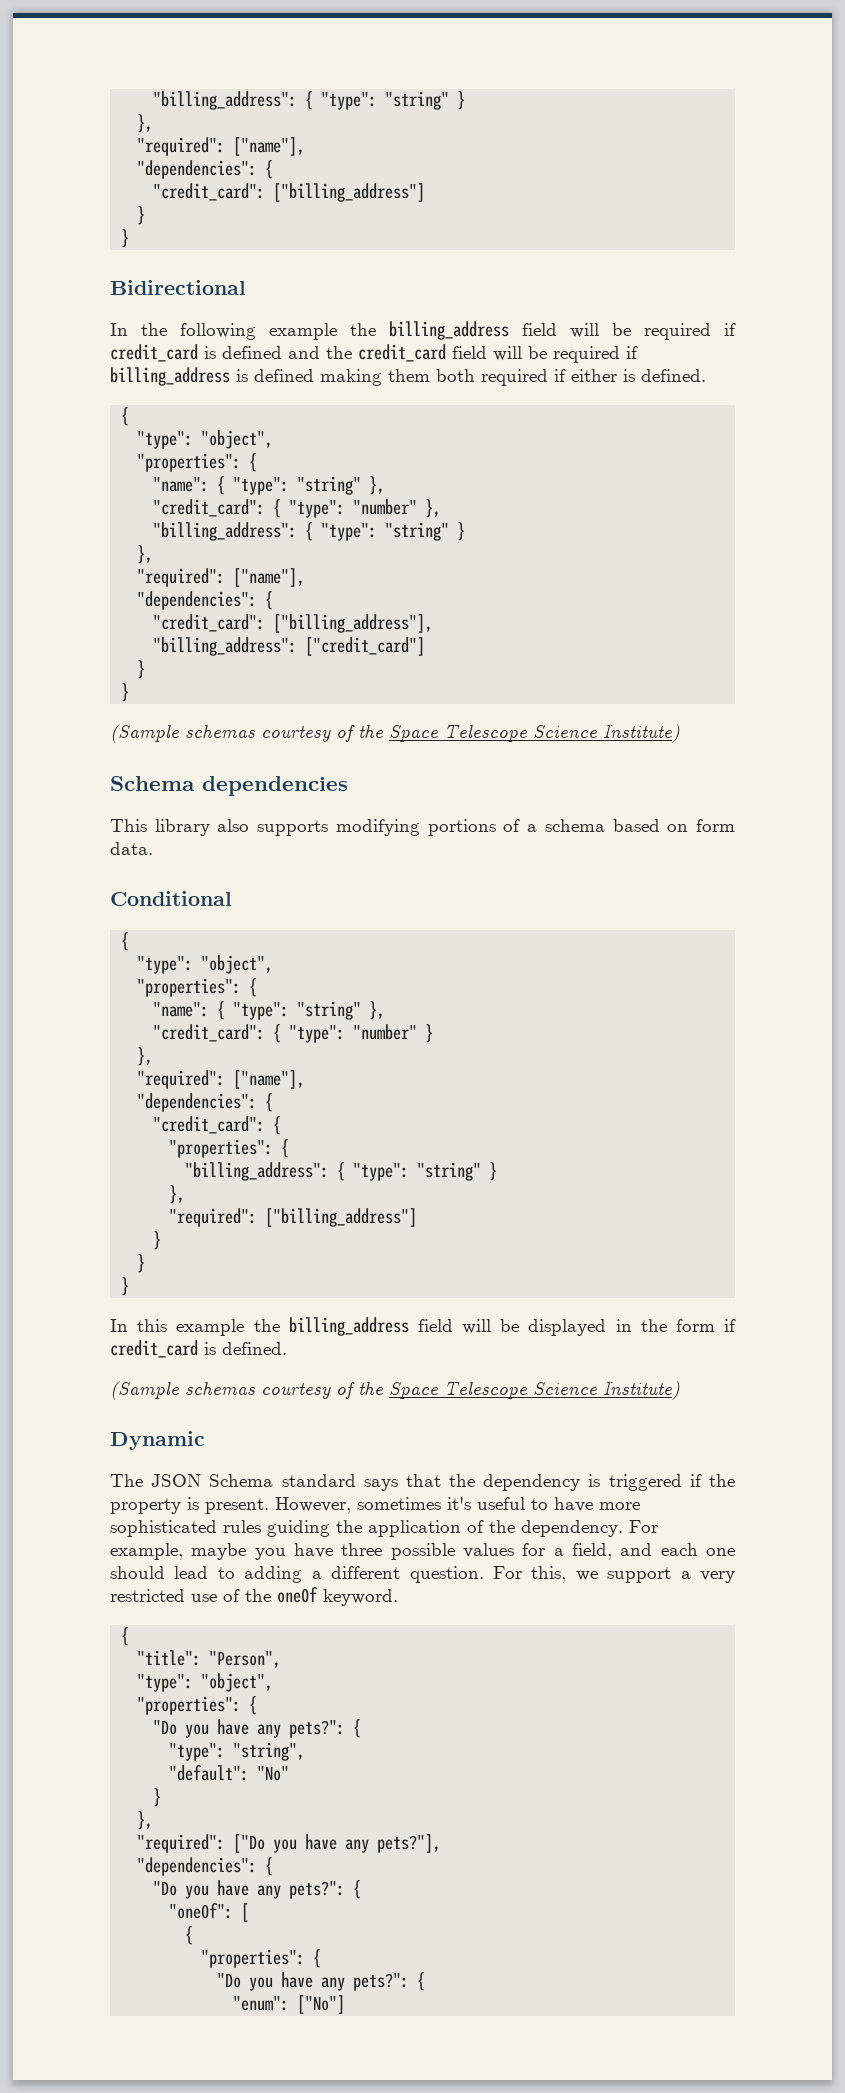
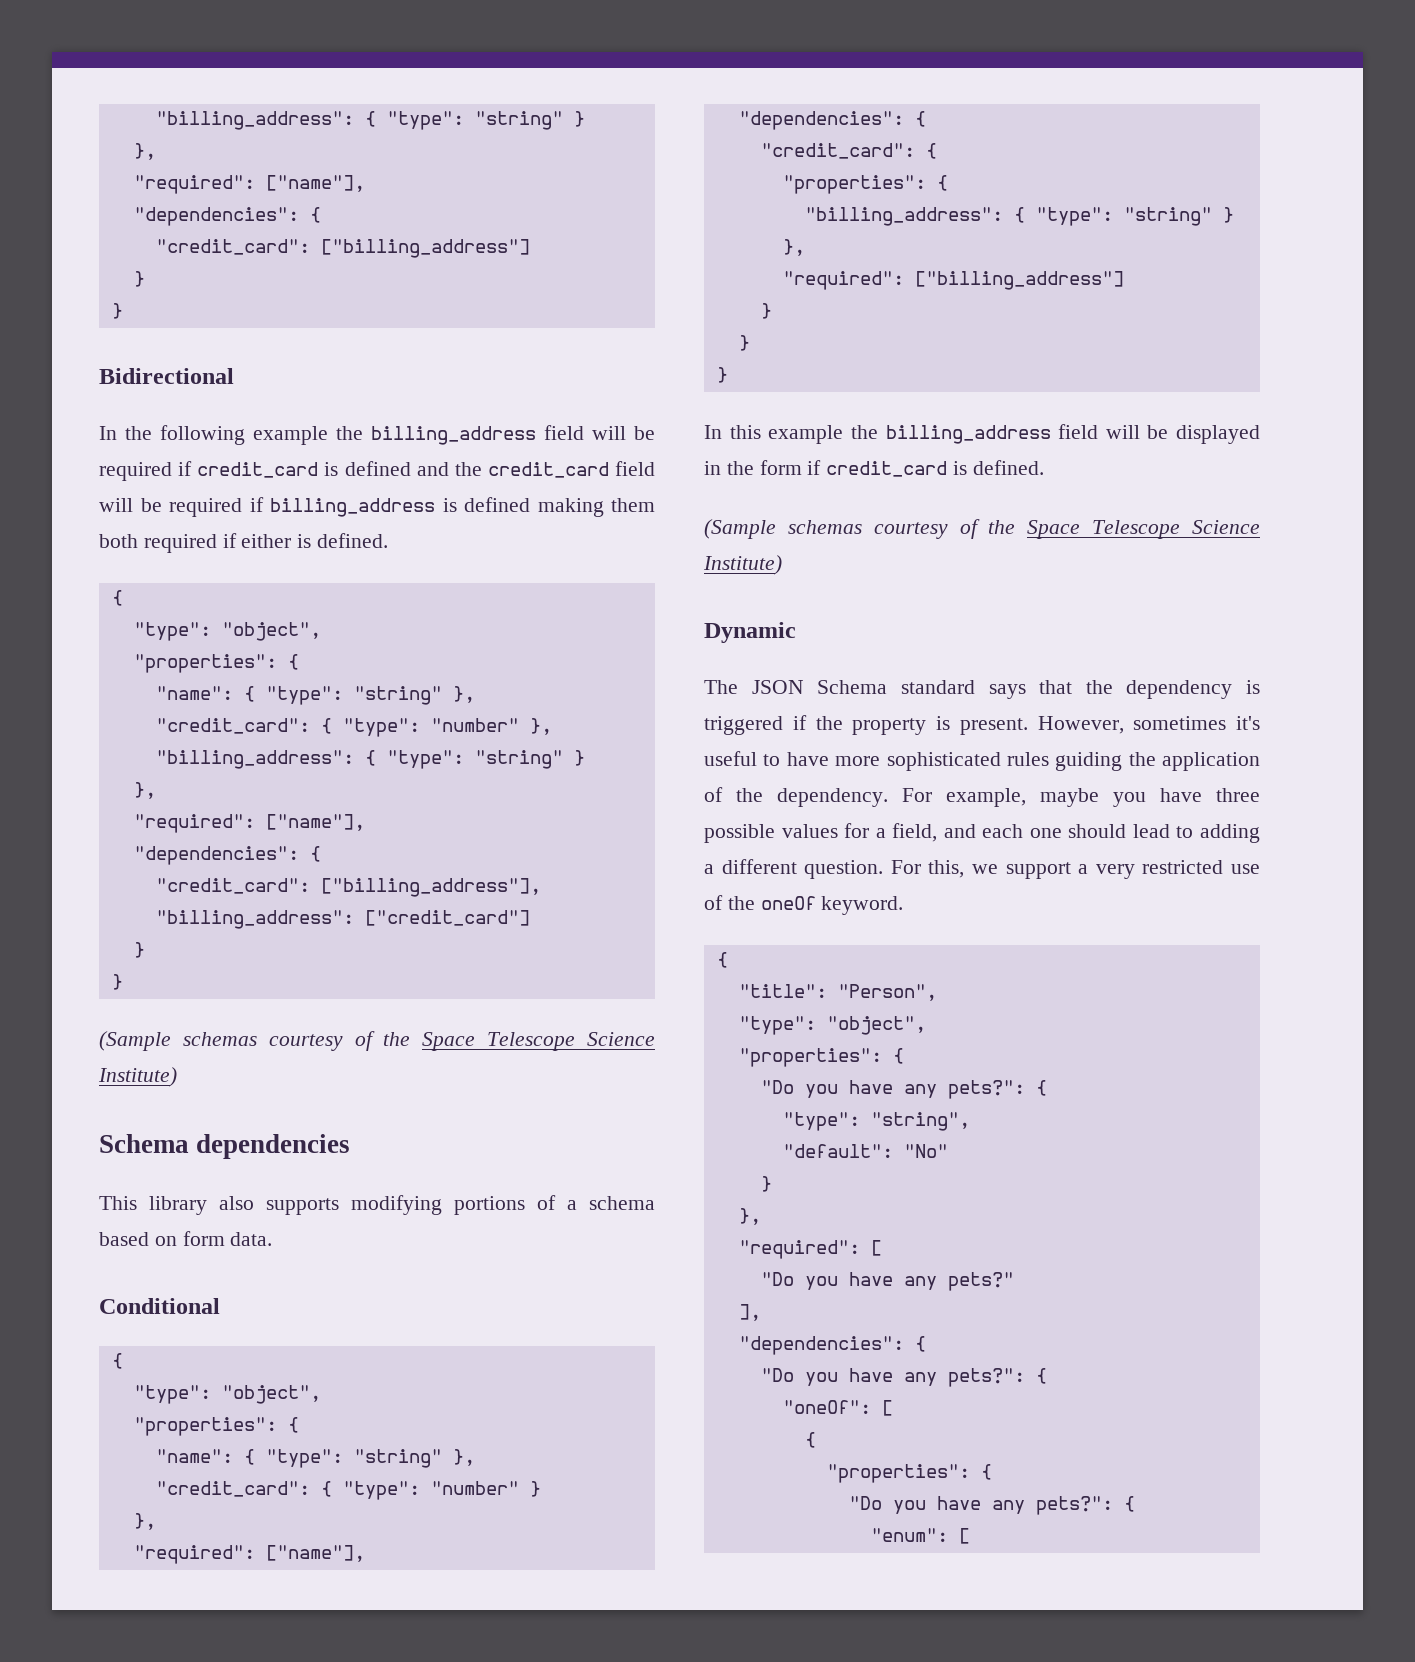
- "required": ["Do you have any pets?"],
+ "required": [
+ "Do you have any pets?"
+ ],
- "enum": ["No"]
+ "enum": [

